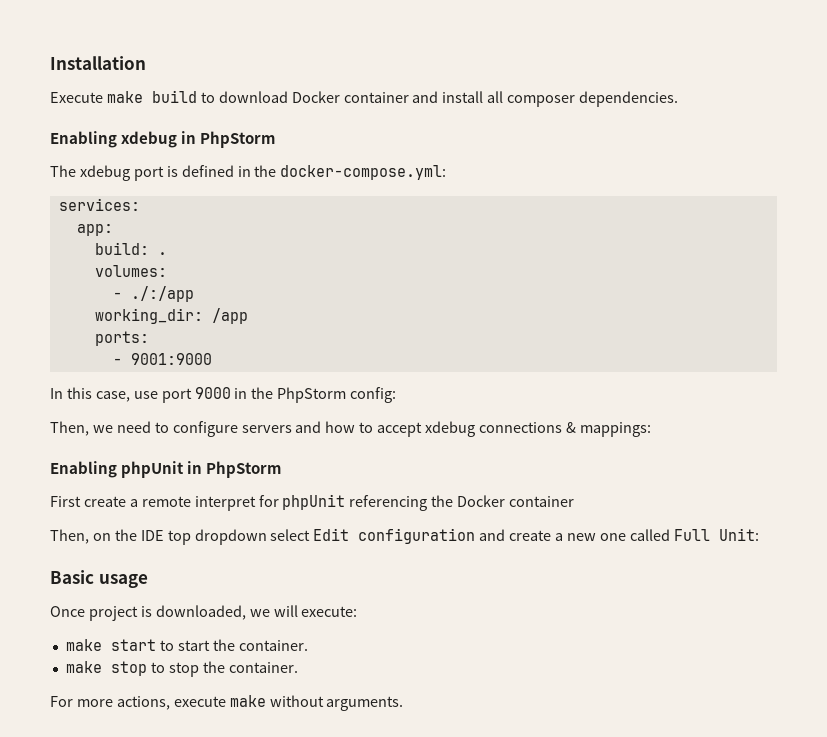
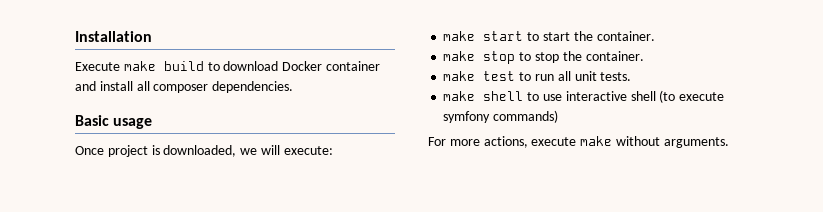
- Enabling xdebug in PhpStorm
- The xdebug port is defined in the docker-compose.yml:
- services:
- app:
- build: .
- volumes:
- - ./:/app
- working_dir: /app
- ports:
- - 9001:9000
- In this case, use port 9000 in the PhpStorm config:
- Then, we need to configure servers and how to accept xdebug connections & mappings:
- Enabling phpUnit in PhpStorm
- First create a remote interpret for phpUnit referencing the Docker container
- Then, on the IDE top dropdown select Edit configuration and create a new one called Full Unit:
+ make test to run all unit tests.
+ make shell to use interactive shell (to execute symfony commands)

